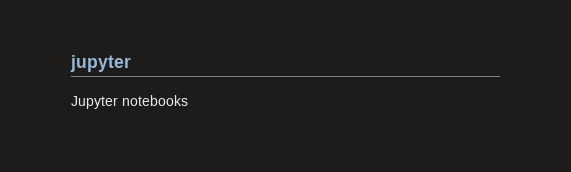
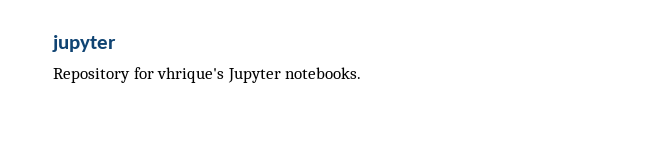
- Jupyter notebooks
+ Repository for vhrique's Jupyter notebooks.

